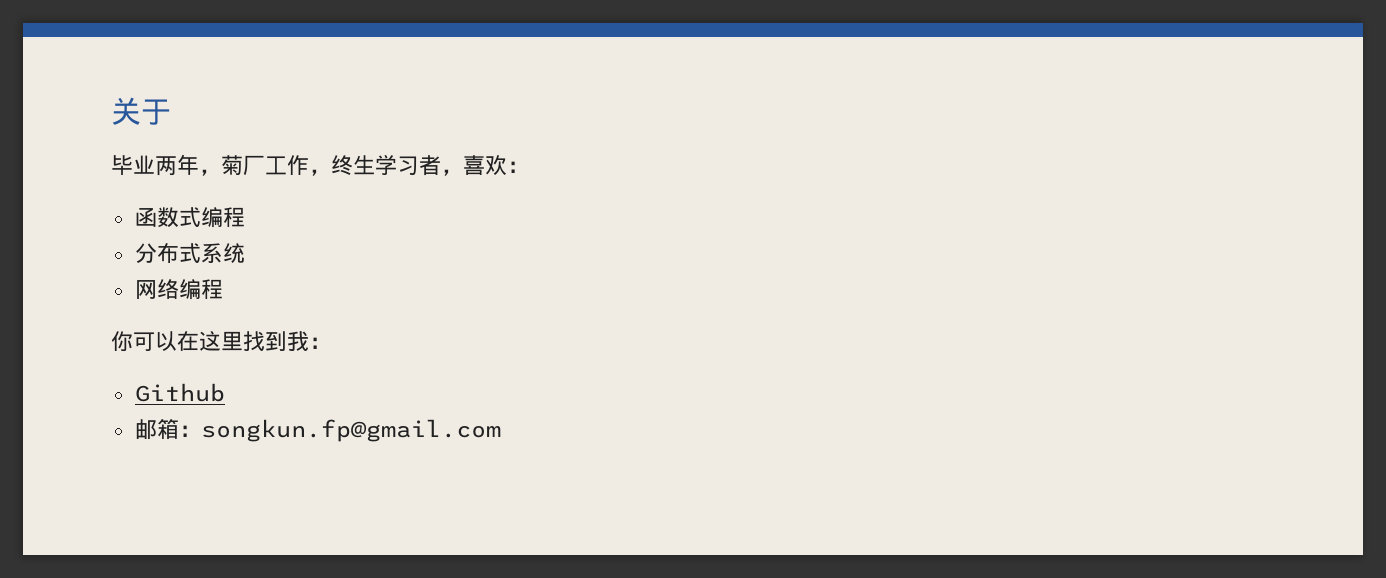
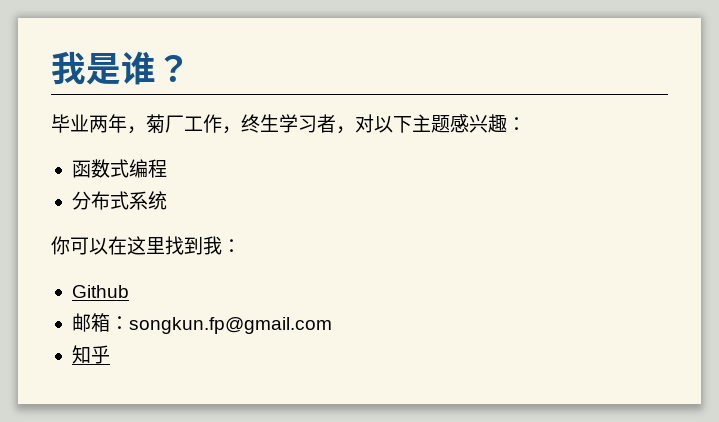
- 关于
+ 我是谁？
- 毕业两年，菊厂工作，终生学习者，喜欢：
+ 毕业两年，菊厂工作，终生学习者，对以下主题感兴趣：
- 网络编程
+ 知乎

